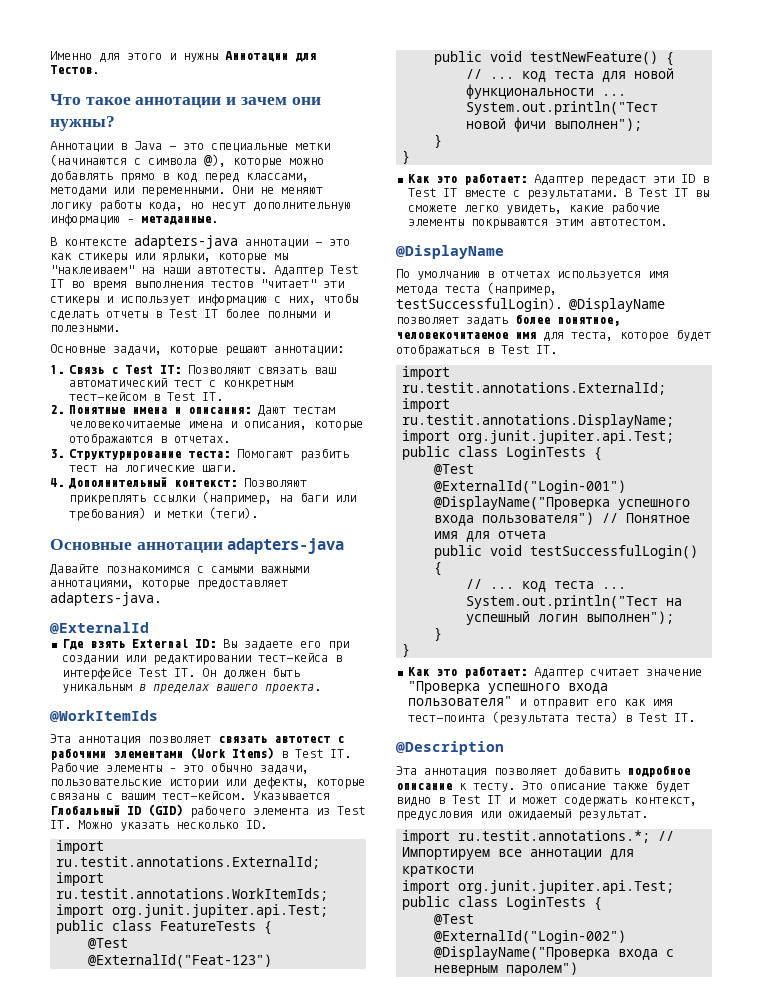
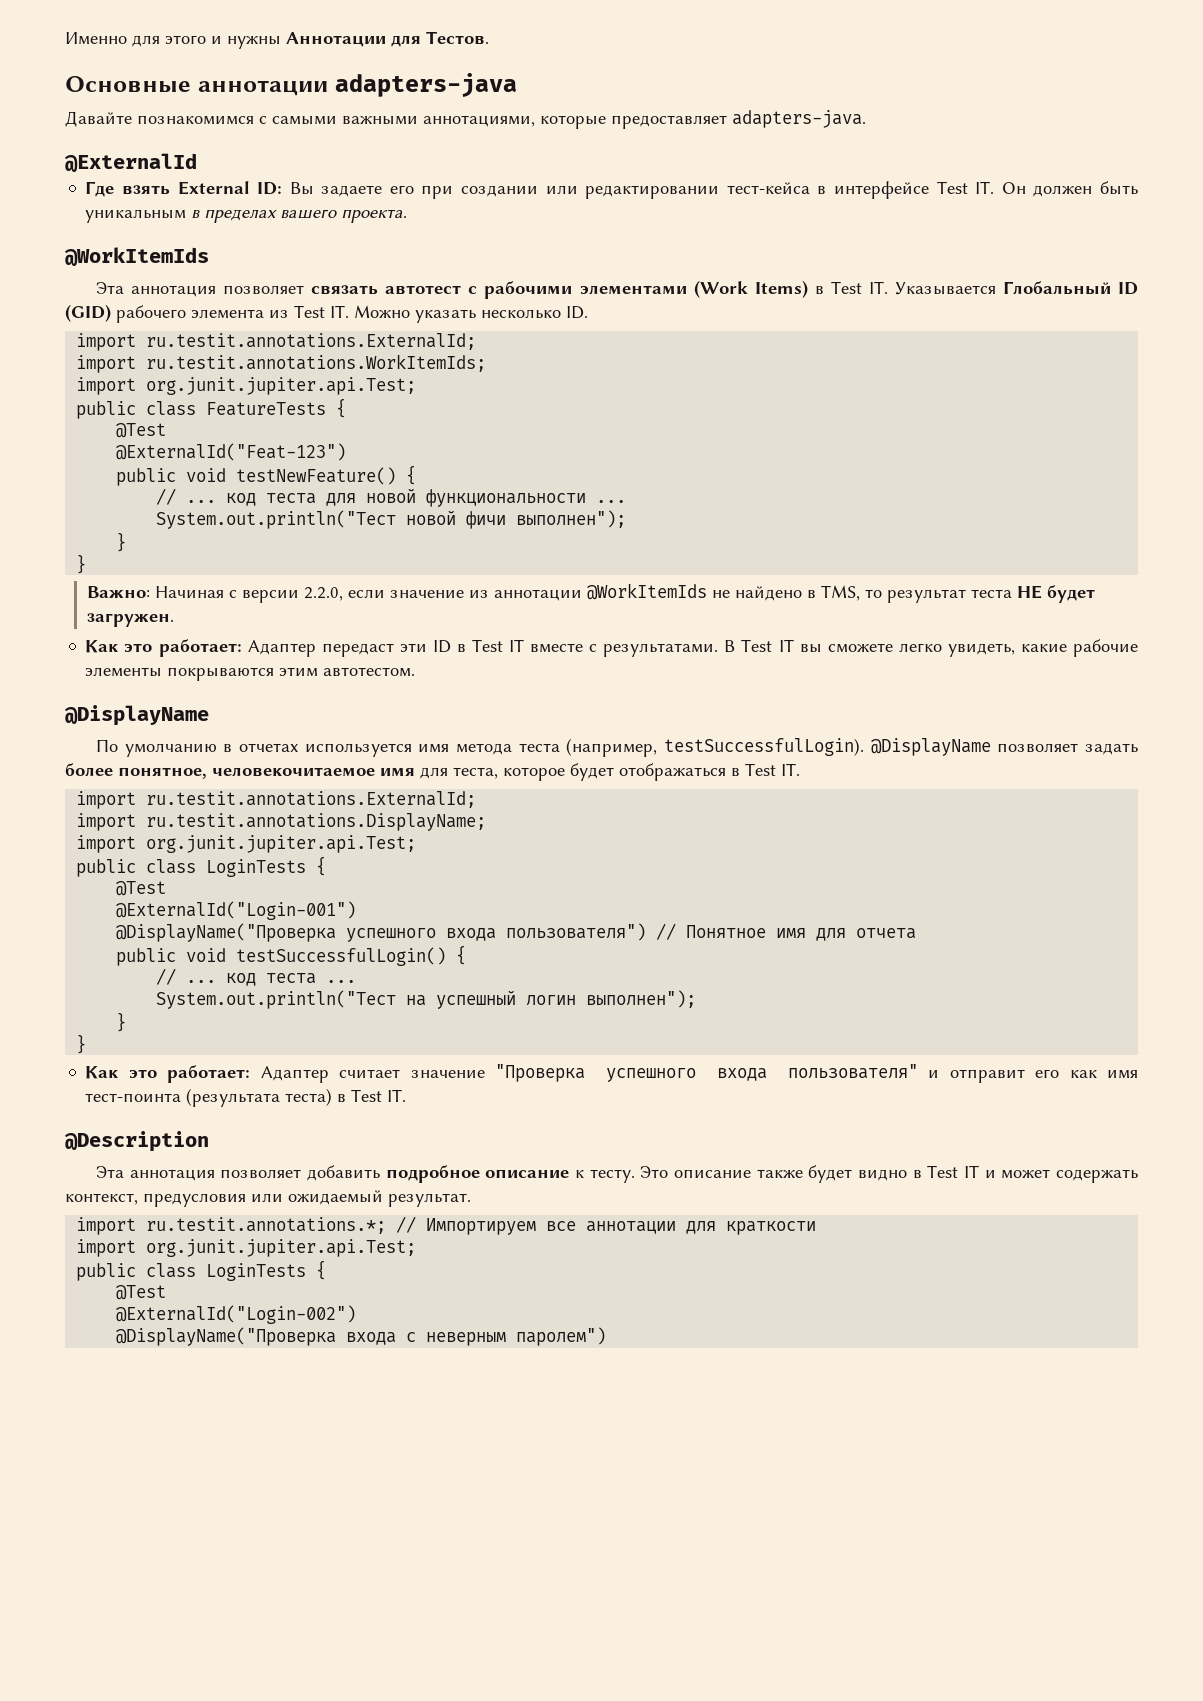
- Что такое аннотации и зачем они нужны?
- Аннотации в Java — это специальные метки (начинаются с символа @), которые можно добавлять прямо в код перед классами, методами или переменными. Они не меняют логику работы кода, но несут дополнительную информацию – метаданные.
- В контексте adapters-java аннотации — это как стикеры или ярлыки, которые мы "наклеиваем" на наши автотесты. Адаптер Test IT во время выполнения тестов "читает" эти стикеры и использует информацию с них, чтобы сделать отчеты в Test IT более полными и полезными.
- Основные задачи, которые решают аннотации:
- 1. Связь с Test IT: Позволяют связать ваш автоматический тест с конкретным тест-кейсом в Test IT.
- 2. Понятные имена и описания: Дают тестам человекочитаемые имена и описания, которые отображаются в отчетах.
- 3. Структурирование теста: Помогают разбить тест на логические шаги.
- 4. Дополнительный контекст: Позволяют прикреплять ссылки (например, на баги или требования) и метки (теги).
- Эта аннотация позволяет связать автотест с рабочими элементами (Work Items) в Test IT. Рабочие элементы – это обычно задачи, пользовательские истории или дефекты, которые связаны с вашим тест-кейсом. Указывается Глобальный ID (GID) рабочего элемента из Test IT. Можно указать несколько ID.
+ Эта аннотация позволяет связать автотест с рабочими элементами (Work Items) в Test IT. Указывается Глобальный ID (GID) рабочего элемента из Test IT. Можно указать несколько ID.
+ Важно: Начиная с версии 2.2.0, если значение из аннотации @WorkItemIds не найдено в TMS, то результат теста НЕ будет загружен.

